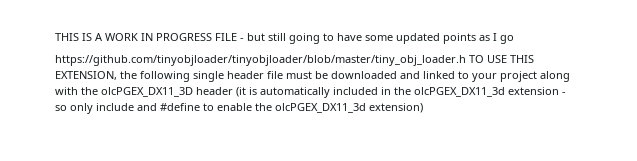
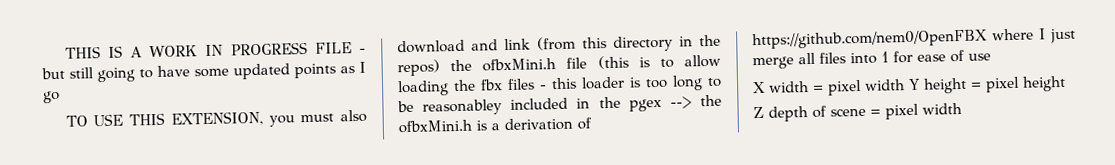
- https://github.com/tinyobjloader/tinyobjloader/blob/master/tiny_obj_loader.h TO USE THIS EXTENSION, the following single header file must be downloaded and linked to your project along with the olcPGEX_DX11_3D header (it is automatically included in the olcPGEX_DX11_3d extension - so only include and #define to enable the olcPGEX_DX11_3d extension)
+ TO USE THIS EXTENSION, you must also download and link (from this directory in the repos) the ofbxMini.h file (this is to allow loading the fbx files - this loader is too long to be reasonabley included in the pgex --> the ofbxMini.h is a derivation of https://github.com/nem0/OpenFBX where I just merge all files into 1 for ease of use
+ X width = pixel width Y height = pixel height
+ Z depth of scene = pixel width

